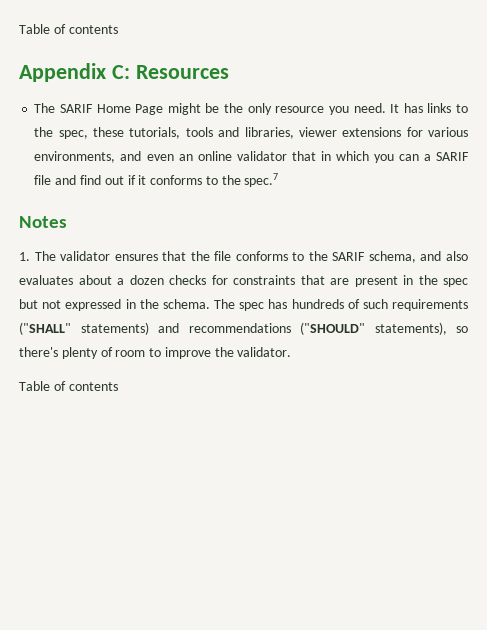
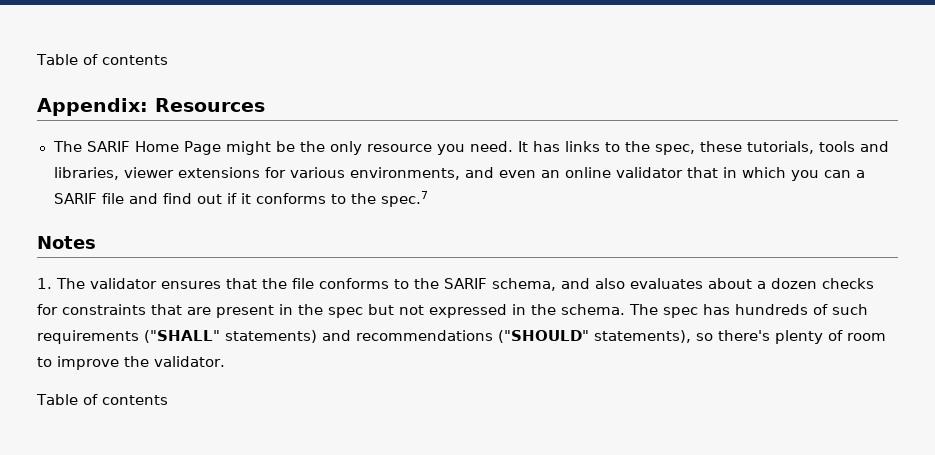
- Appendix C: Resources
+ Appendix: Resources

